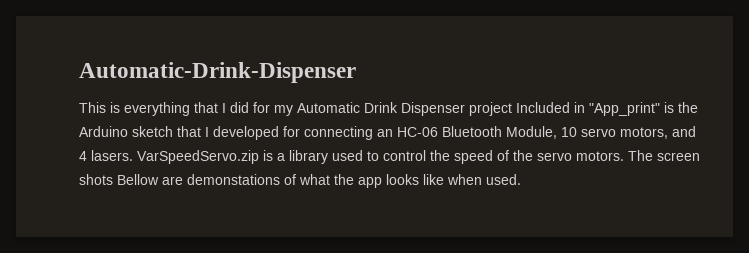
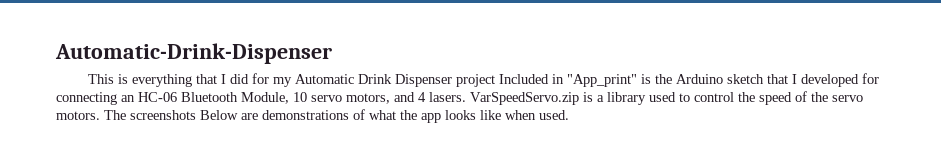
- The screen shots Bellow are demonstations of what the app looks like when used.
+ The screenshots Below are demonstrations of what the app looks like when used.

